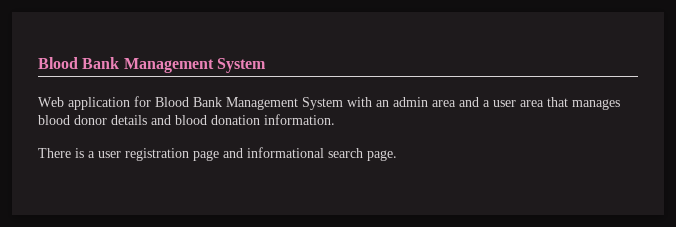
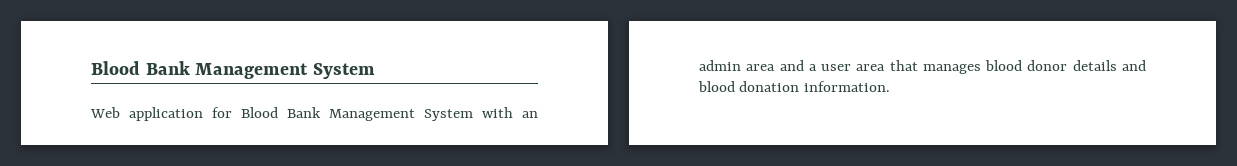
- There is a user registration page and informational search page.

